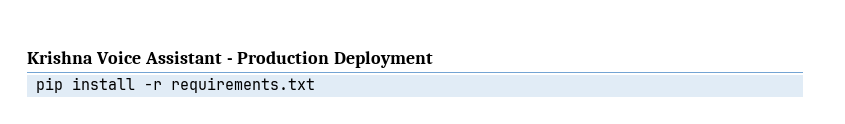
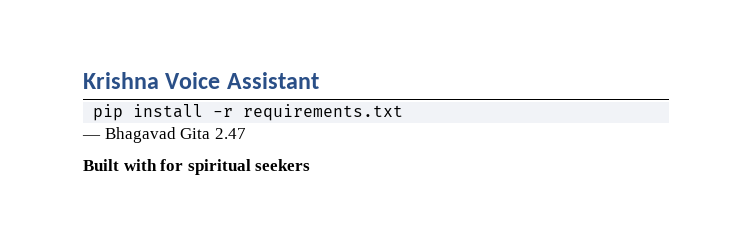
- Krishna Voice Assistant - Production Deployment
+ Krishna Voice Assistant
+ — Bhagavad Gita 2.47
+ Built with for spiritual seekers

